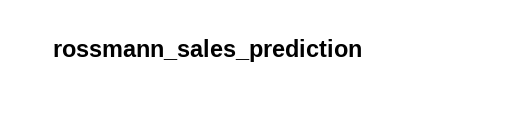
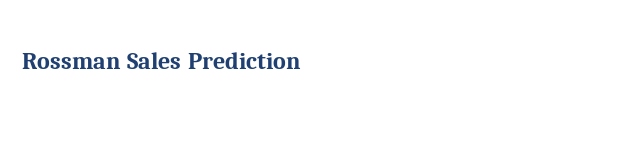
- rossmann_sales_prediction
+ Rossman Sales Prediction

